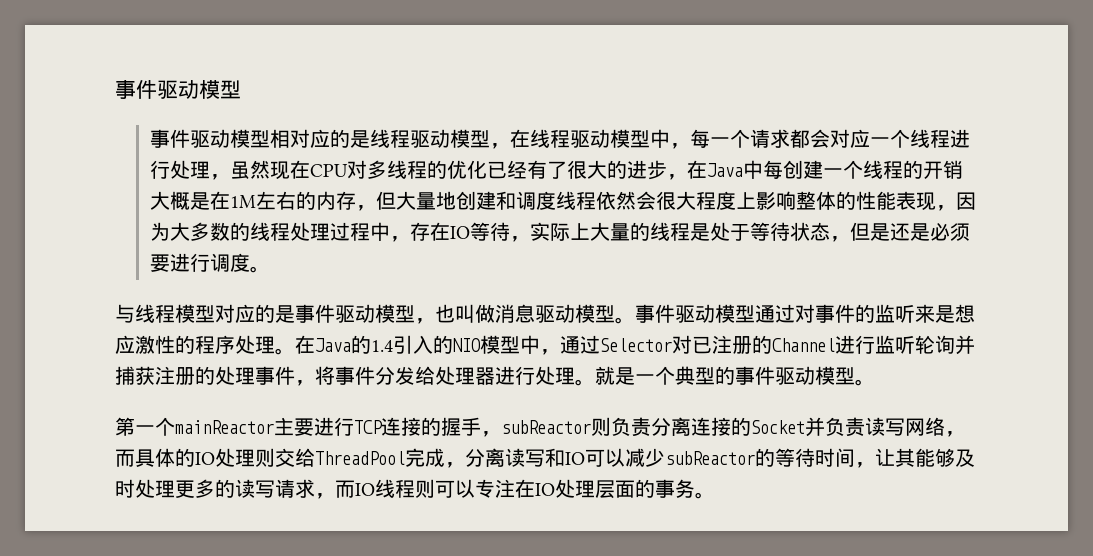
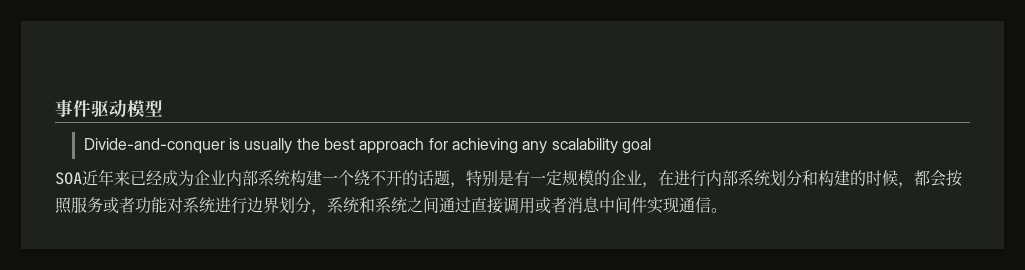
- 事件驱动模型相对应的是线程驱动模型，在线程驱动模型中，每一个请求都会对应一个线程进行处理，虽然现在CPU对多线程的优化已经有了很大的进步，在Java中每创建一个线程的开销大概是在1M左右的内存，但大量地创建和调度线程依然会很大程度上影响整体的性能表现，因为大多数的线程处理过程中，存在IO等待，实际上大量的线程是处于等待状态，但是还是必须要进行调度。
- 与线程模型对应的是事件驱动模型，也叫做消息驱动模型。事件驱动模型通过对事件的监听来是想应激性的程序处理。在Java的1.4引入的NIO模型中，通过Selector对已注册的Channel进行监听轮询并捕获注册的处理事件，将事件分发给处理器进行处理。就是一个典型的事件驱动模型。
- 第一个mainReactor主要进行TCP连接的握手，subReactor则负责分离连接的Socket并负责读写网络，而具体的IO处理则交给ThreadPool完成，分离读写和IO可以减少subReactor的等待时间，让其能够及时处理更多的读写请求，而IO线程则可以专注在IO处理层面的事务。
+ Divide-and-conquer is usually the best approach for achieving any scalability goal
+ SOA近年来已经成为企业内部系统构建一个绕不开的话题，特别是有一定规模的企业，在进行内部系统划分和构建的时候，都会按照服务或者功能对系统进行边界划分，系统和系统之间通过直接调用或者消息中间件实现通信。

